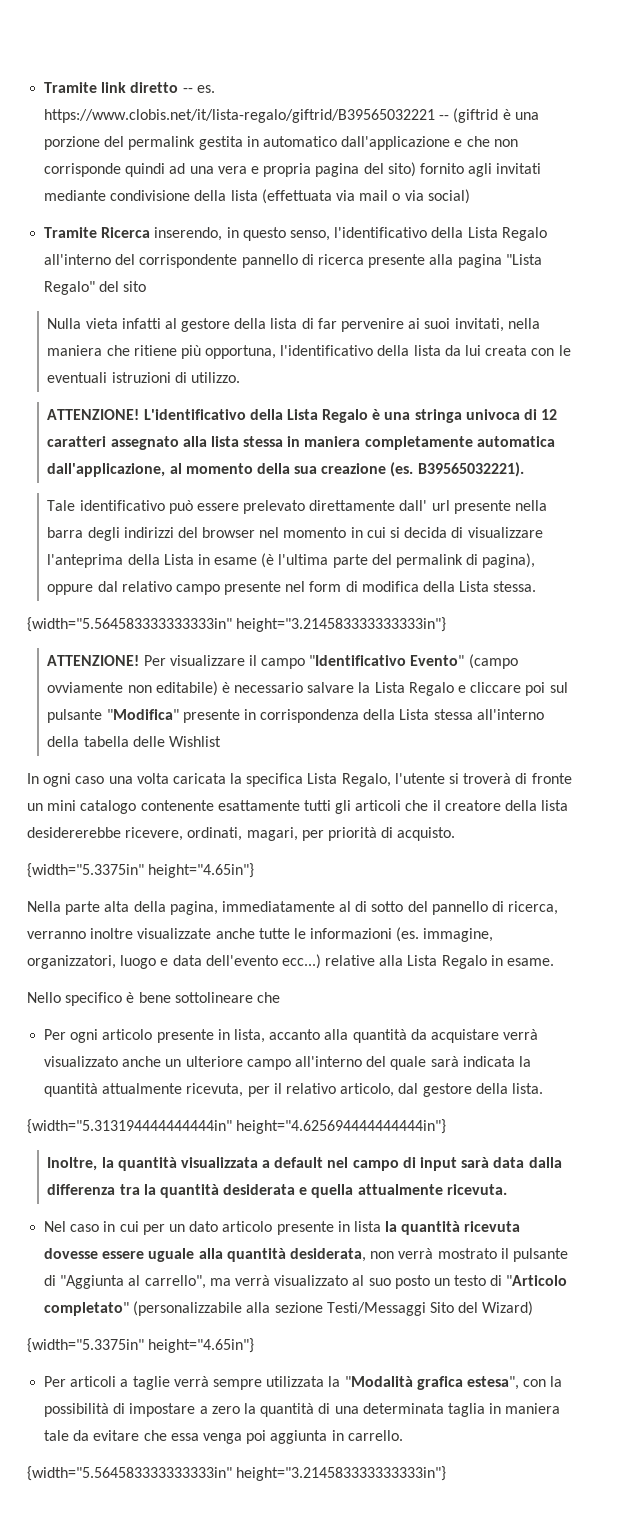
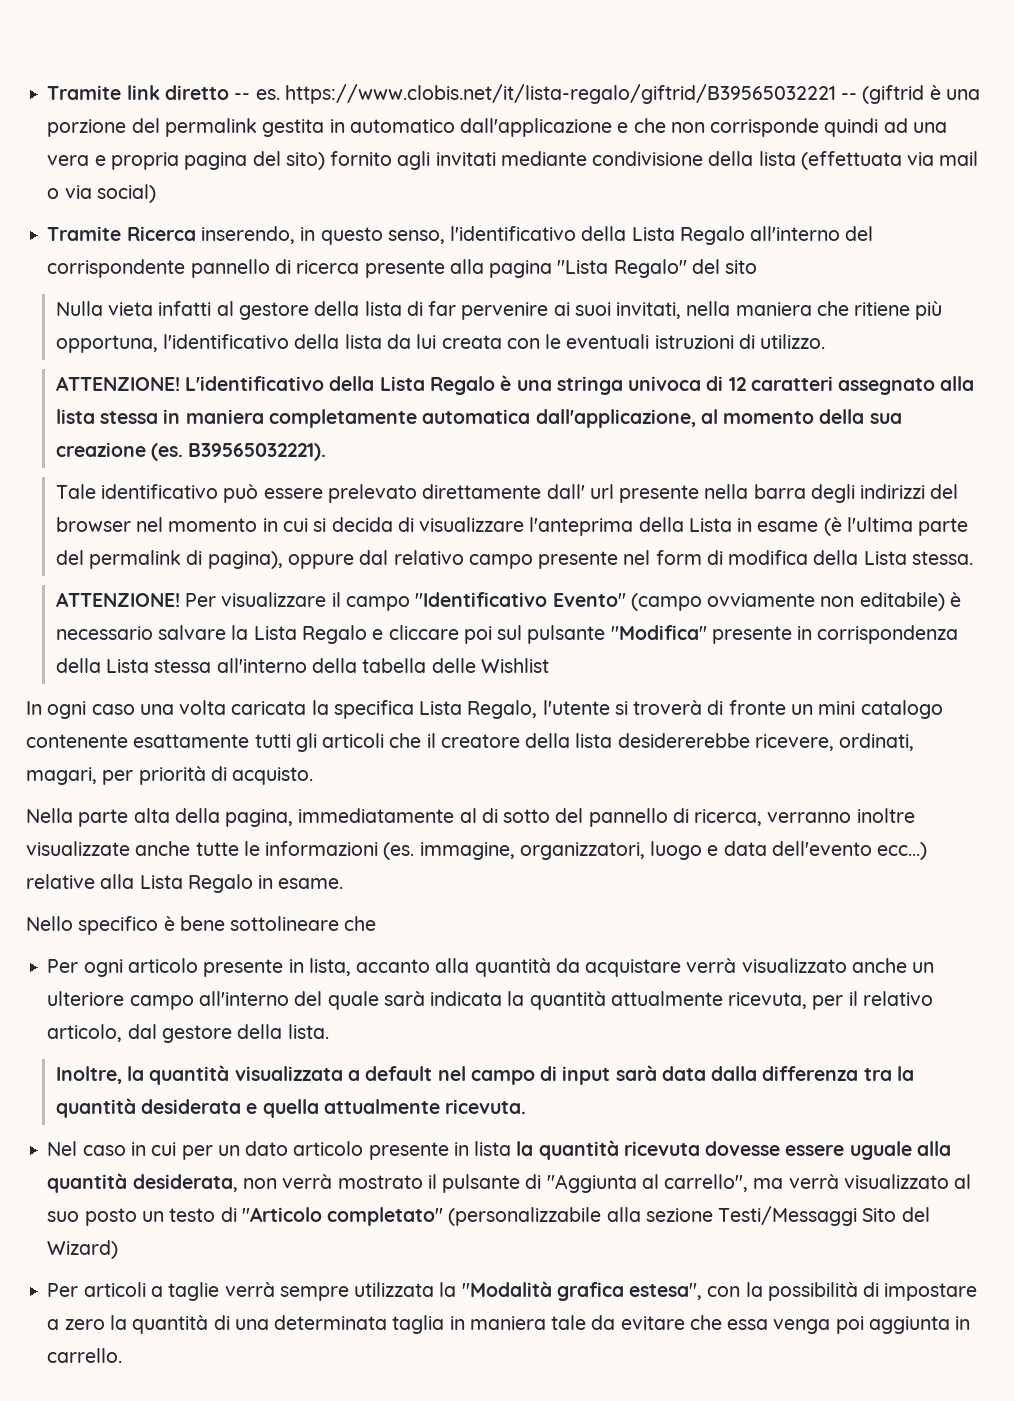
  Tale identificativo può essere prelevato direttamente dall' url presente nella barra degli indirizzi del browser nel momento in cui si decida di visualizzare l'anteprima della Lista in esame (è l'ultima parte del permalink di pagina), oppure dal relativo campo presente nel form di modifica della Lista stessa.
- {width="5.564583333333333in" height="3.214583333333333in"}
  In ogni caso una volta caricata la specifica Lista Regalo, l'utente si troverà di fronte un mini catalogo contenente esattamente tutti gli articoli che il creatore della lista desidererebbe ricevere, ordinati, magari, per priorità di acquisto.
- {width="5.3375in" height="4.65in"}
- {width="5.313194444444444in" height="4.625694444444444in"}
  Nel caso in cui per un dato articolo presente in lista la quantità ricevuta dovesse essere uguale alla quantità desiderata, non verrà mostrato il pulsante di "Aggiunta al carrello", ma verrà visualizzato al suo posto un testo di "Articolo completato" (personalizzabile alla sezione Testi/Messaggi Sito del Wizard)
- {width="5.3375in" height="4.65in"}
  Per articoli a taglie verrà sempre utilizzata la "Modalità grafica estesa", con la possibilità di impostare a zero la quantità di una determinata taglia in maniera tale da evitare che essa venga poi aggiunta in carrello.
- {width="5.564583333333333in" height="3.214583333333333in"}

